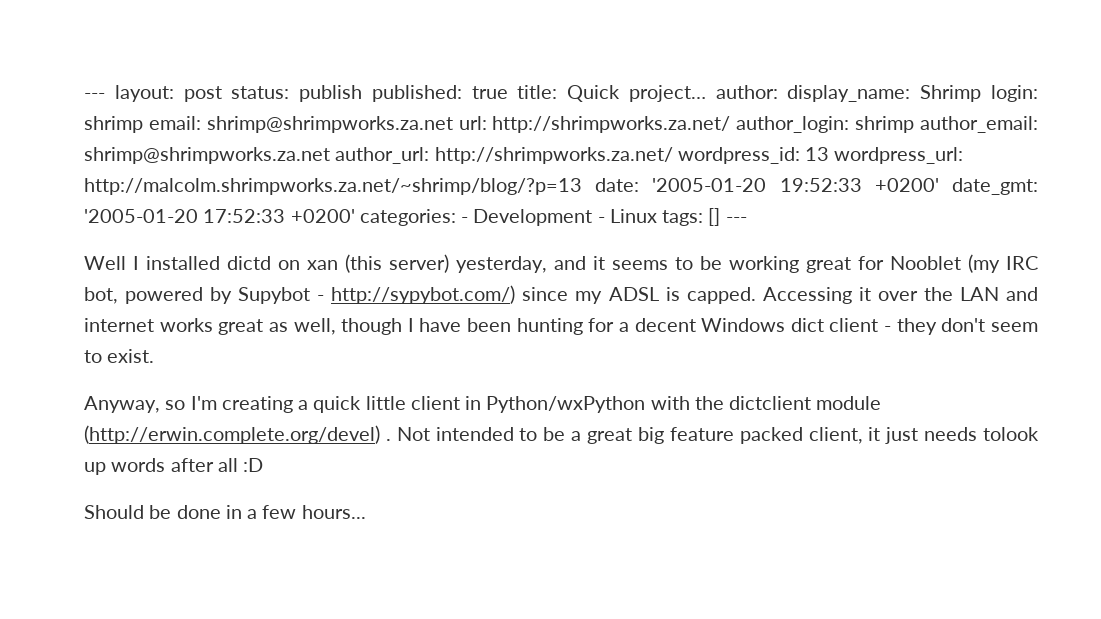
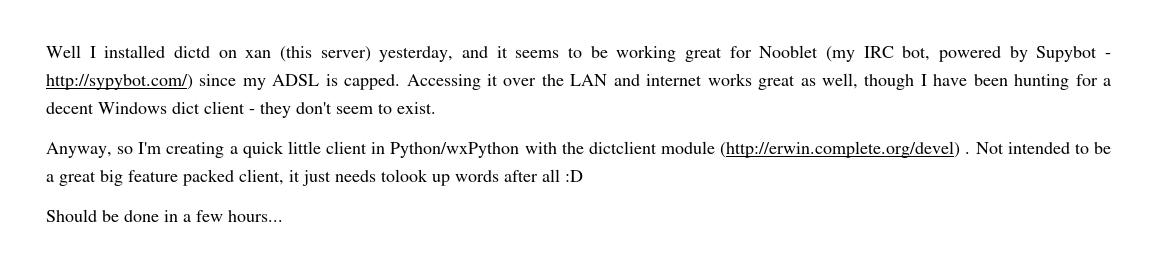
- --- layout: post status: publish published: true title: Quick project… author: display_name: Shrimp login: shrimp email: shrimp@shrimpworks.za.net url: http://shrimpworks.za.net/ author_login: shrimp author_email: shrimp@shrimpworks.za.net author_url: http://shrimpworks.za.net/ wordpress_id: 13 wordpress_url: http://malcolm.shrimpworks.za.net/~shrimp/blog/?p=13 date: '2005-01-20 19:52:33 +0200' date_gmt: '2005-01-20 17:52:33 +0200' categories: - Development - Linux tags: [] ---

